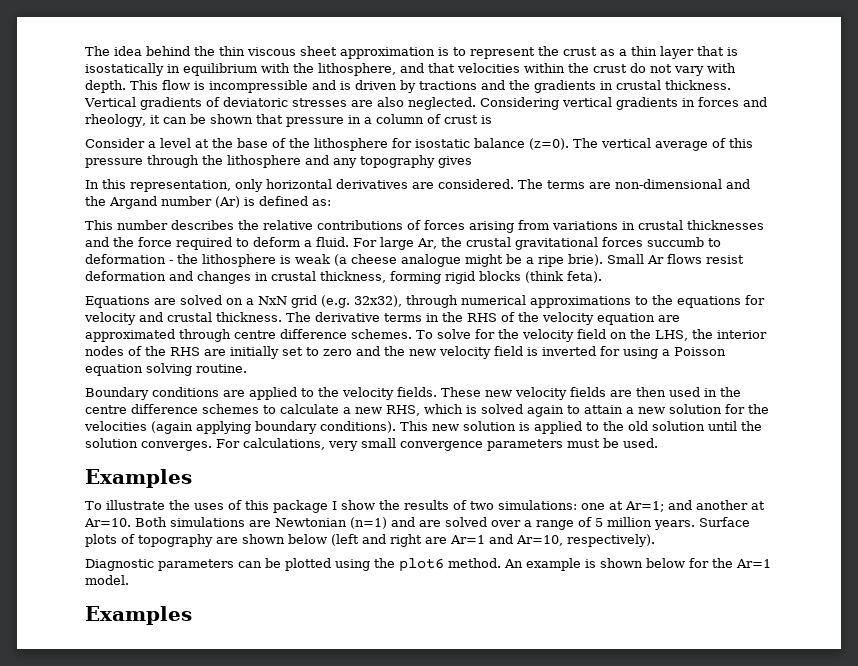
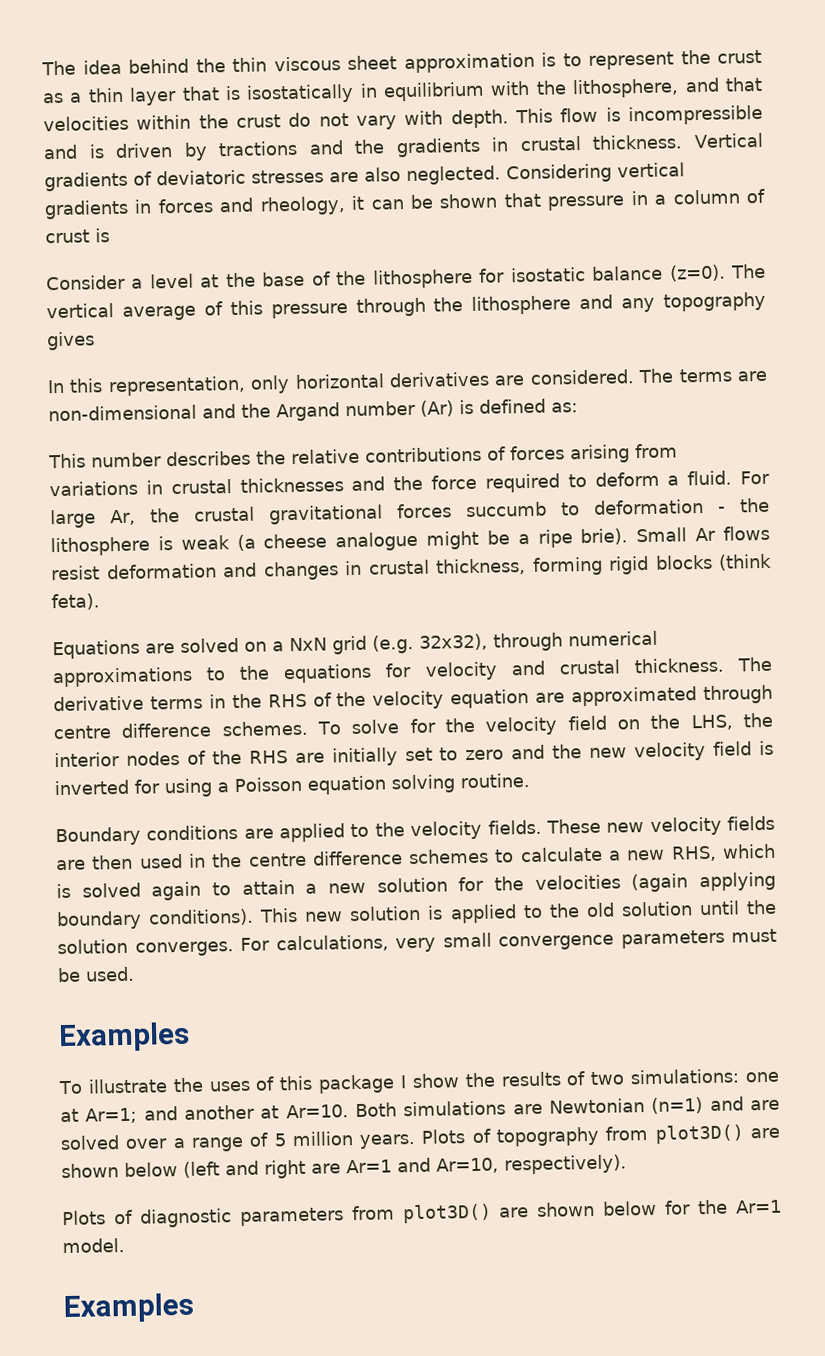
- Surface plots of topography are shown below (left and right are Ar=1 and Ar=10, respectively).
+ Plots of topography from plot3D() are shown below (left and right are Ar=1 and Ar=10, respectively).
- Diagnostic parameters can be plotted using the plot6 method. An example is shown below for the Ar=1 model.
+ Plots of diagnostic parameters from plot3D() are shown below for the Ar=1 model.

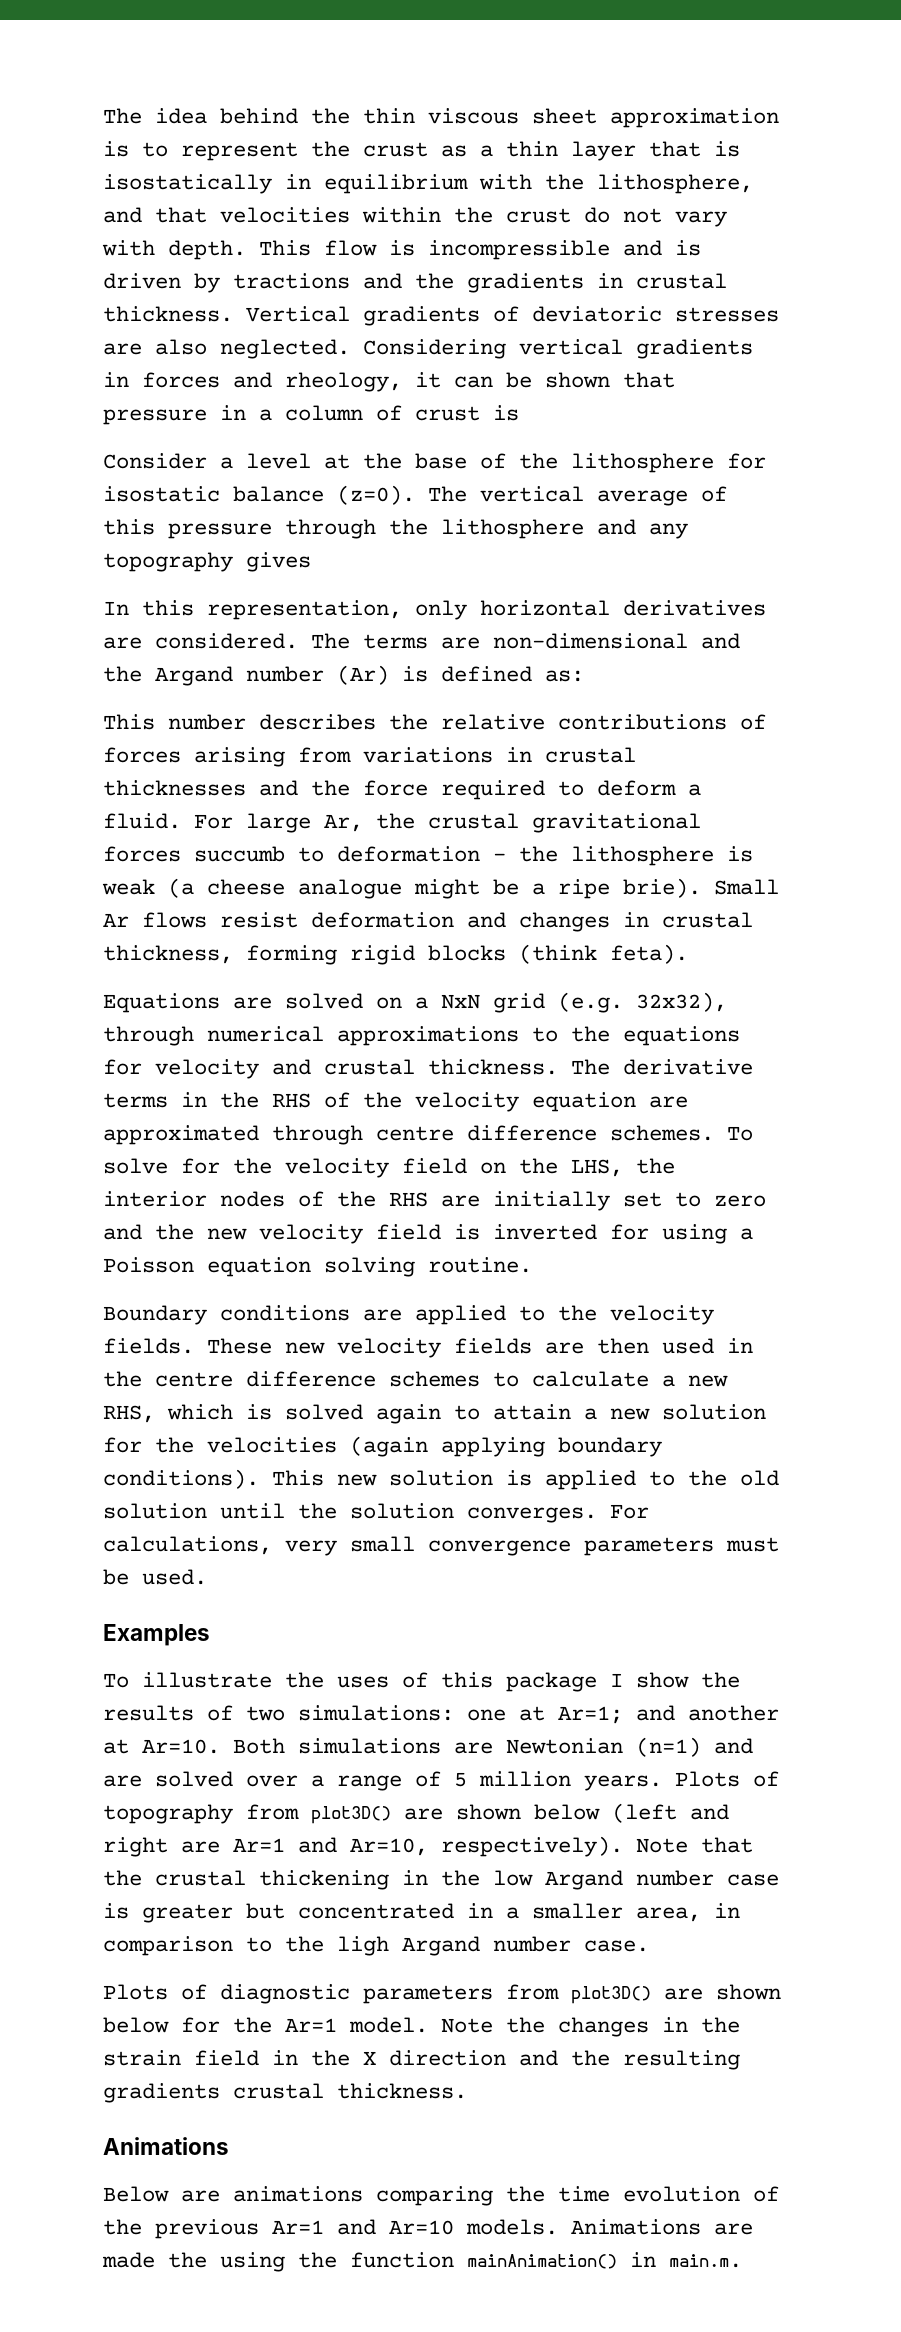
+ Note that the crustal thickening in the low Argand number case is greater but concentrated in a smaller area, in comparison to the ligh Argand number case.
- Plots of diagnostic parameters from plot3D() are shown below for the Ar=1 model.
- Examples
+ Plots of diagnostic parameters from plot3D() are shown below for the Ar=1 model. Note the changes in the strain field in the X direction and the resulting gradients crustal thickness.
+ Animations
+ Below are animations comparing the time evolution of the previous Ar=1 and Ar=10 models. Animations are made the using the function mainAnimation() in main.m.

